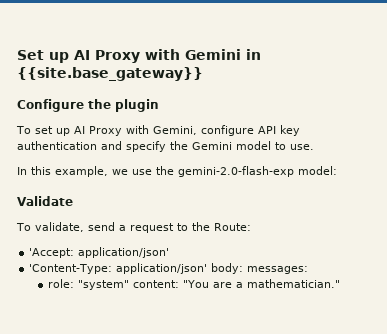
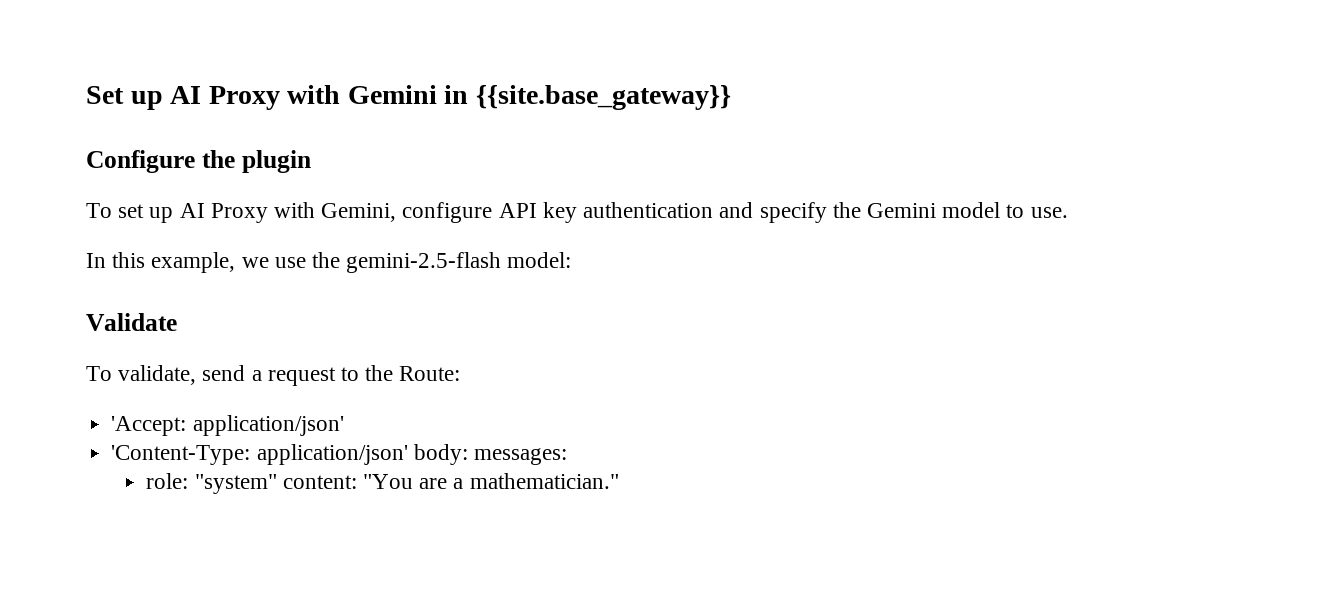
- In this example, we use the gemini-2.0-flash-exp model:
+ In this example, we use the gemini-2.5-flash model:

